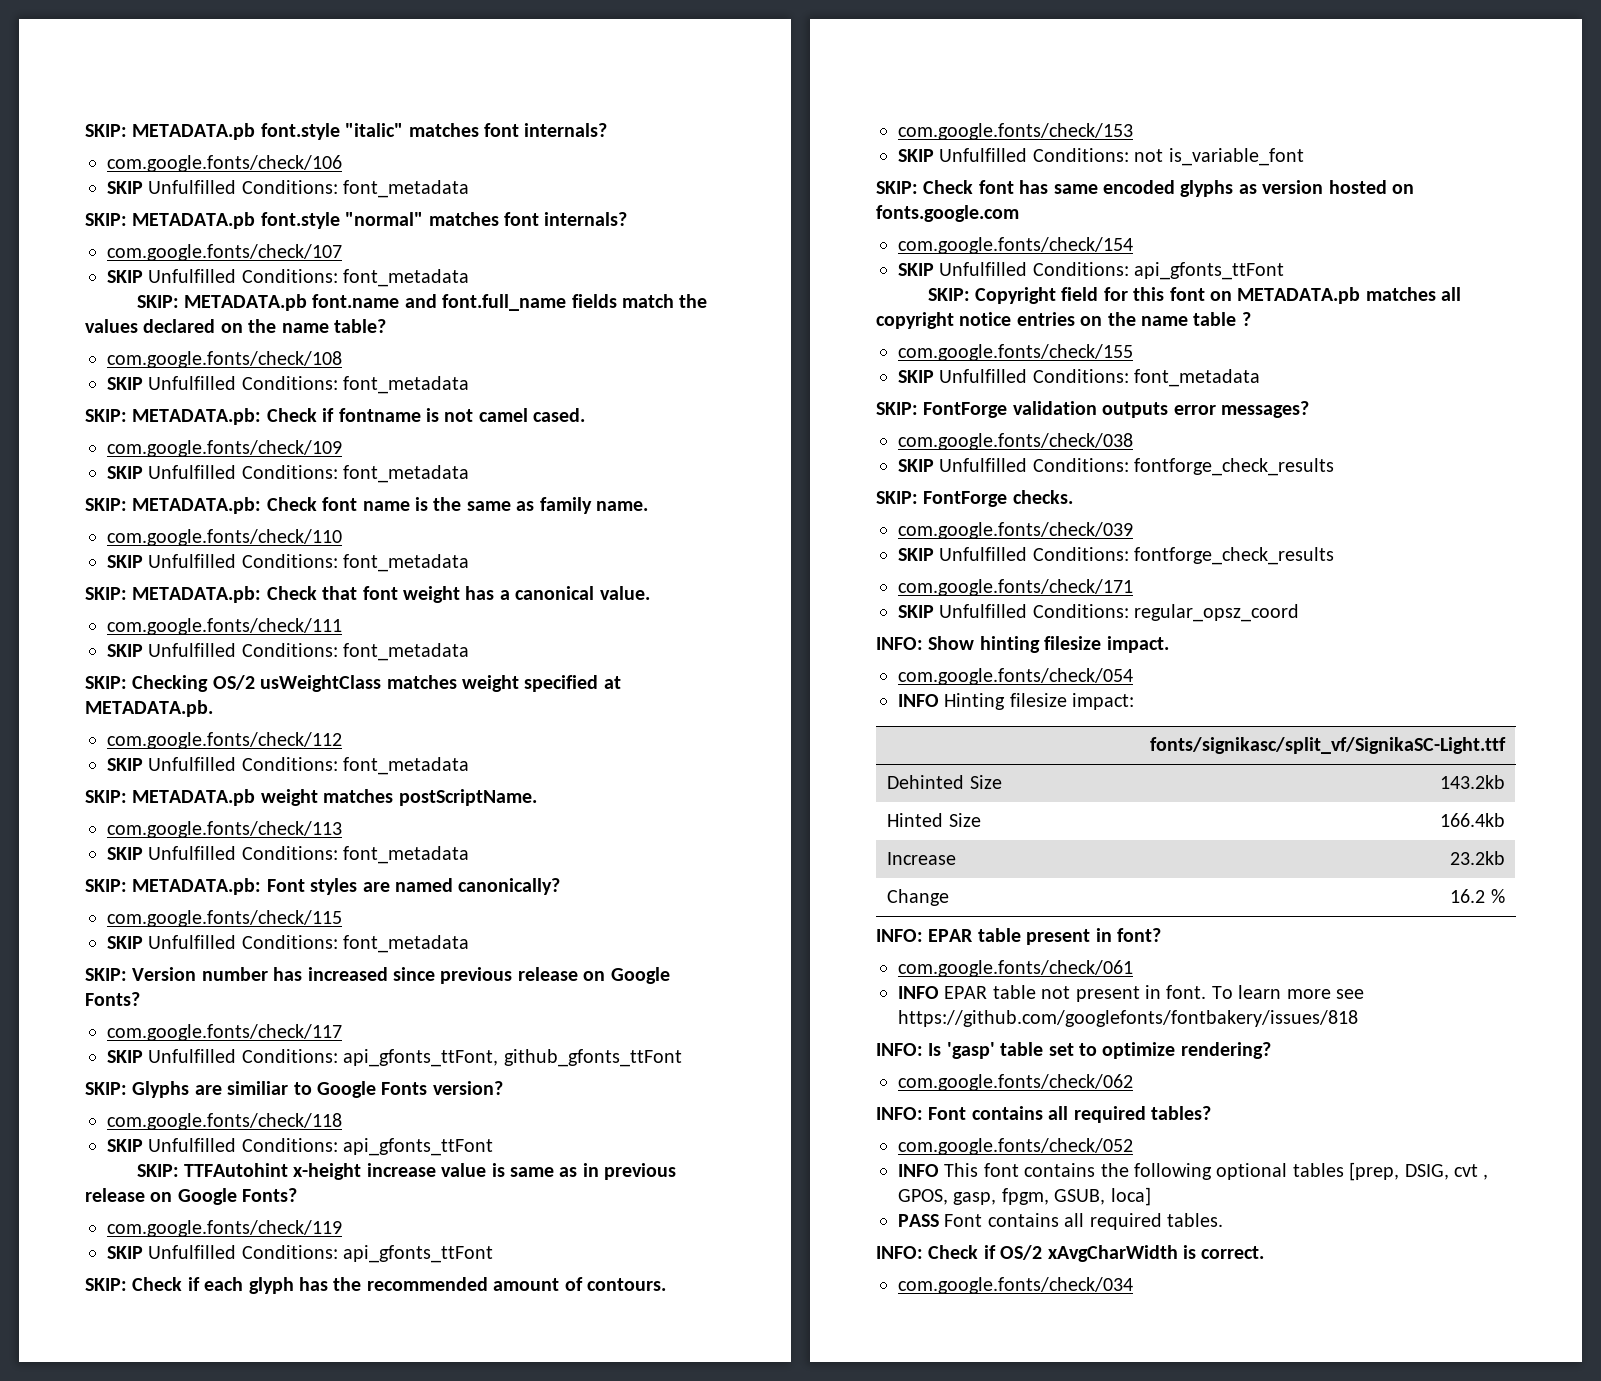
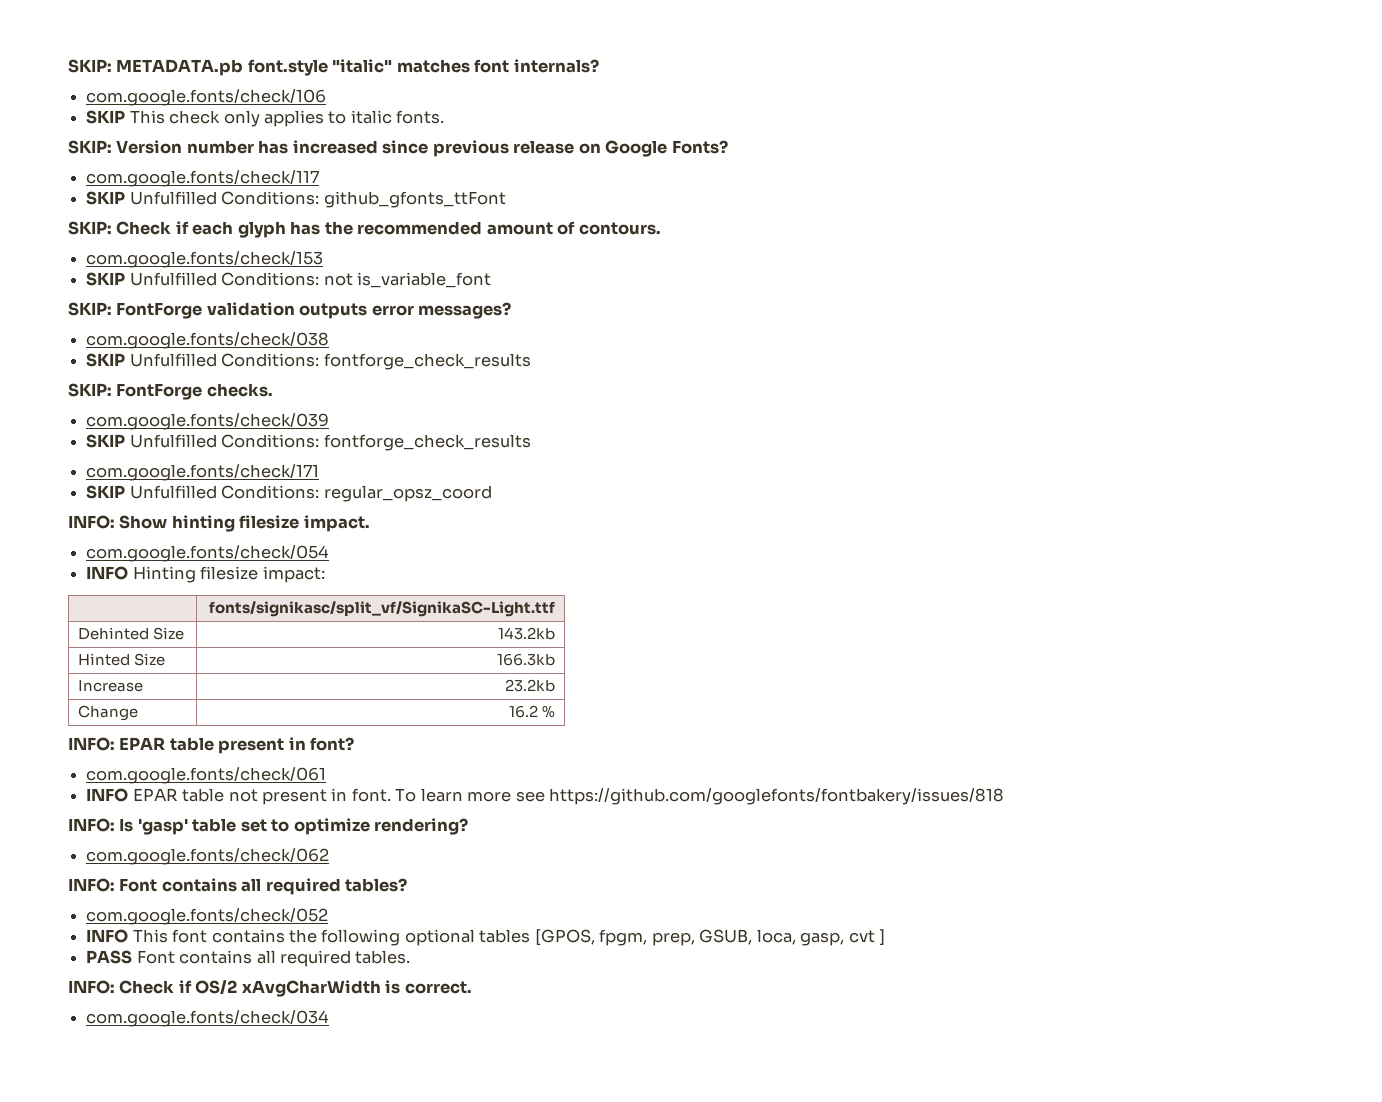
  com.google.fonts/check/106
- SKIP Unfulfilled Conditions: font_metadata
- SKIP: METADATA.pb font.style "normal" matches font internals?
- com.google.fonts/check/107
- SKIP Unfulfilled Conditions: font_metadata
- SKIP: METADATA.pb font.name and font.full_name fields match the values declared on the name table?
- com.google.fonts/check/108
- SKIP Unfulfilled Conditions: font_metadata
- SKIP: METADATA.pb: Check if fontname is not camel cased.
- com.google.fonts/check/109
- SKIP Unfulfilled Conditions: font_metadata
- SKIP: METADATA.pb: Check font name is the same as family name.
- com.google.fonts/check/110
- SKIP Unfulfilled Conditions: font_metadata
- SKIP: METADATA.pb: Check that font weight has a canonical value.
- com.google.fonts/check/111
- SKIP Unfulfilled Conditions: font_metadata
- SKIP: Checking OS/2 usWeightClass matches weight specified at METADATA.pb.
- com.google.fonts/check/112
- SKIP Unfulfilled Conditions: font_metadata
- SKIP: METADATA.pb weight matches postScriptName.
- com.google.fonts/check/113
- SKIP Unfulfilled Conditions: font_metadata
- SKIP: METADATA.pb: Font styles are named canonically?
- com.google.fonts/check/115
- SKIP Unfulfilled Conditions: font_metadata
+ SKIP This check only applies to italic fonts.
- SKIP Unfulfilled Conditions: api_gfonts_ttFont, github_gfonts_ttFont
+ SKIP Unfulfilled Conditions: github_gfonts_ttFont
- SKIP: Glyphs are similiar to Google Fonts version?
- com.google.fonts/check/118
- SKIP Unfulfilled Conditions: api_gfonts_ttFont
- SKIP: TTFAutohint x-height increase value is same as in previous release on Google Fonts?
- com.google.fonts/check/119
- SKIP Unfulfilled Conditions: api_gfonts_ttFont
- SKIP: Check font has same encoded glyphs as version hosted on fonts.google.com
- com.google.fonts/check/154
- SKIP Unfulfilled Conditions: api_gfonts_ttFont
- SKIP: Copyright field for this font on METADATA.pb matches all copyright notice entries on the name table ?
- com.google.fonts/check/155
- SKIP Unfulfilled Conditions: font_metadata
- Hinted Size | 166.4kb
+ Hinted Size | 166.3kb
- INFO This font contains the following optional tables [prep, DSIG, cvt , GPOS, gasp, fpgm, GSUB, loca]
+ INFO This font contains the following optional tables [GPOS, fpgm, prep, GSUB, loca, gasp, cvt ]

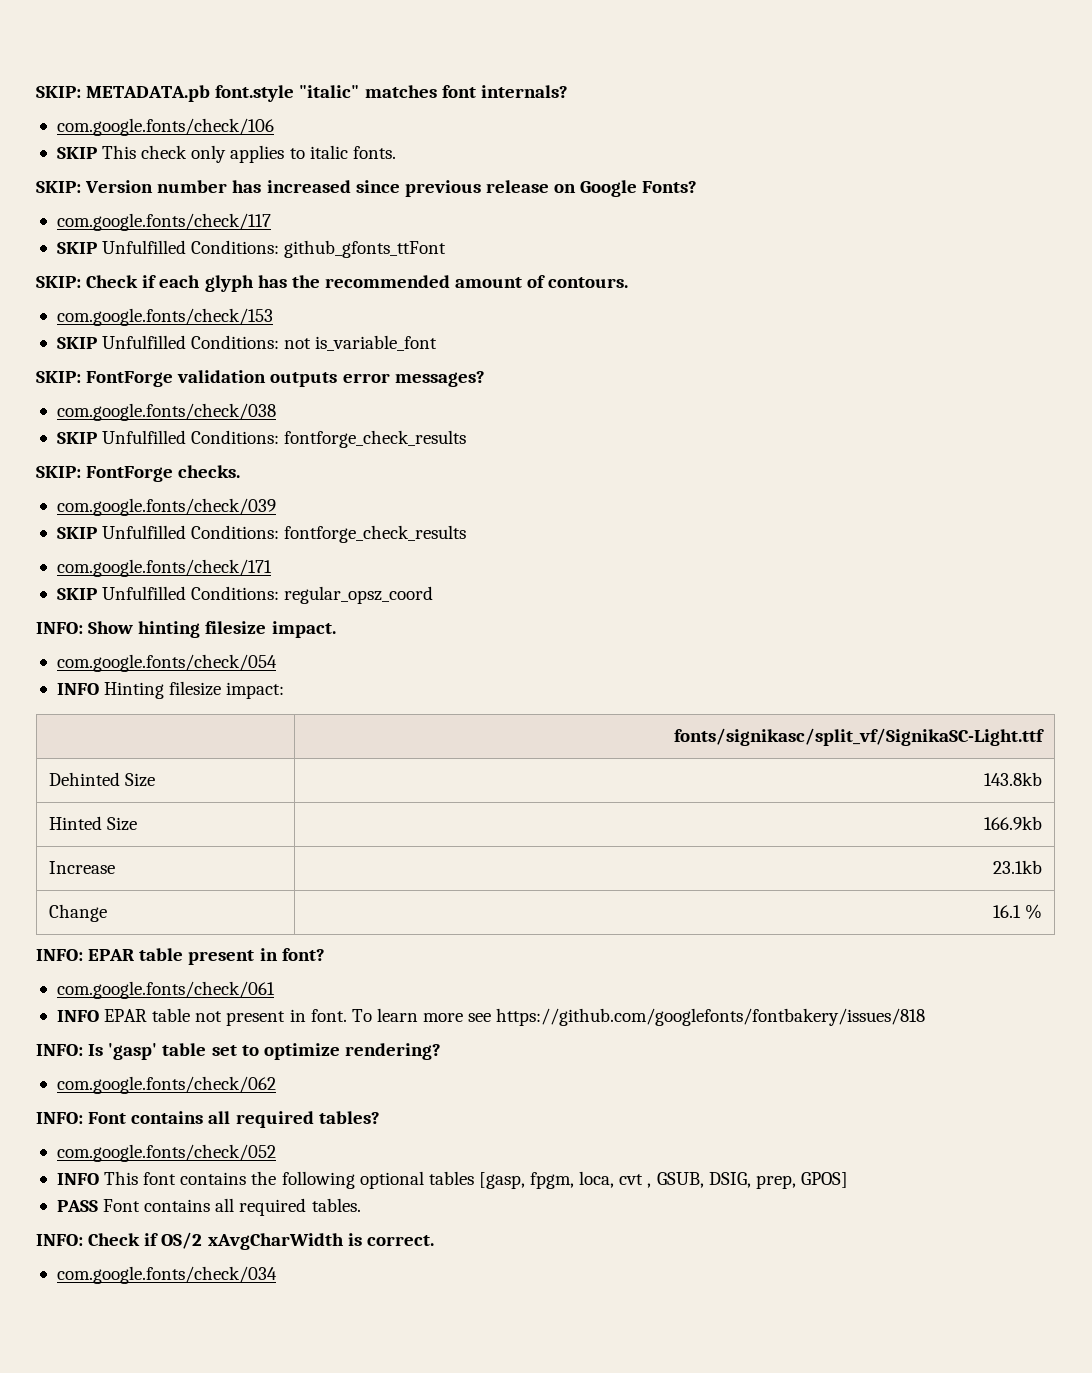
- Dehinted Size | 143.2kb
+ Dehinted Size | 143.8kb
- Hinted Size | 166.3kb
+ Hinted Size | 166.9kb
- Increase | 23.2kb
+ Increase | 23.1kb
- Change | 16.2 %
+ Change | 16.1 %
- INFO This font contains the following optional tables [GPOS, fpgm, prep, GSUB, loca, gasp, cvt ]
+ INFO This font contains the following optional tables [gasp, fpgm, loca, cvt , GSUB, DSIG, prep, GPOS]

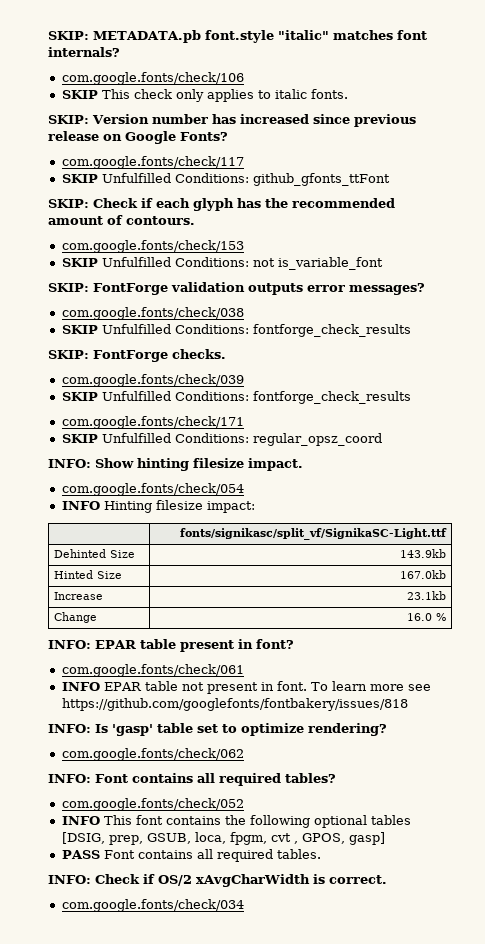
- Dehinted Size | 143.8kb
+ Dehinted Size | 143.9kb
- Hinted Size | 166.9kb
+ Hinted Size | 167.0kb
- Change | 16.1 %
+ Change | 16.0 %
- INFO This font contains the following optional tables [gasp, fpgm, loca, cvt , GSUB, DSIG, prep, GPOS]
+ INFO This font contains the following optional tables [DSIG, prep, GSUB, loca, fpgm, cvt , GPOS, gasp]

